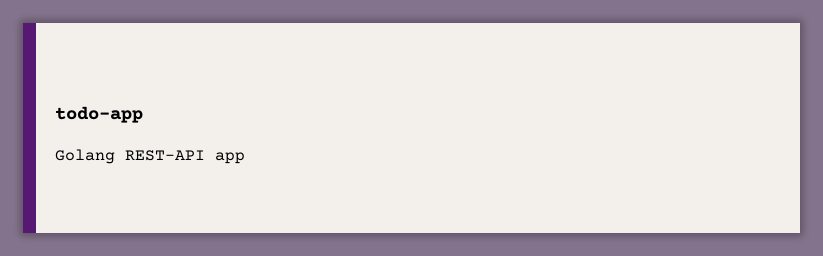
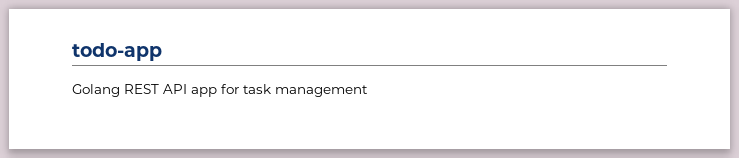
- Golang REST-API app
+ Golang REST API app for task management

